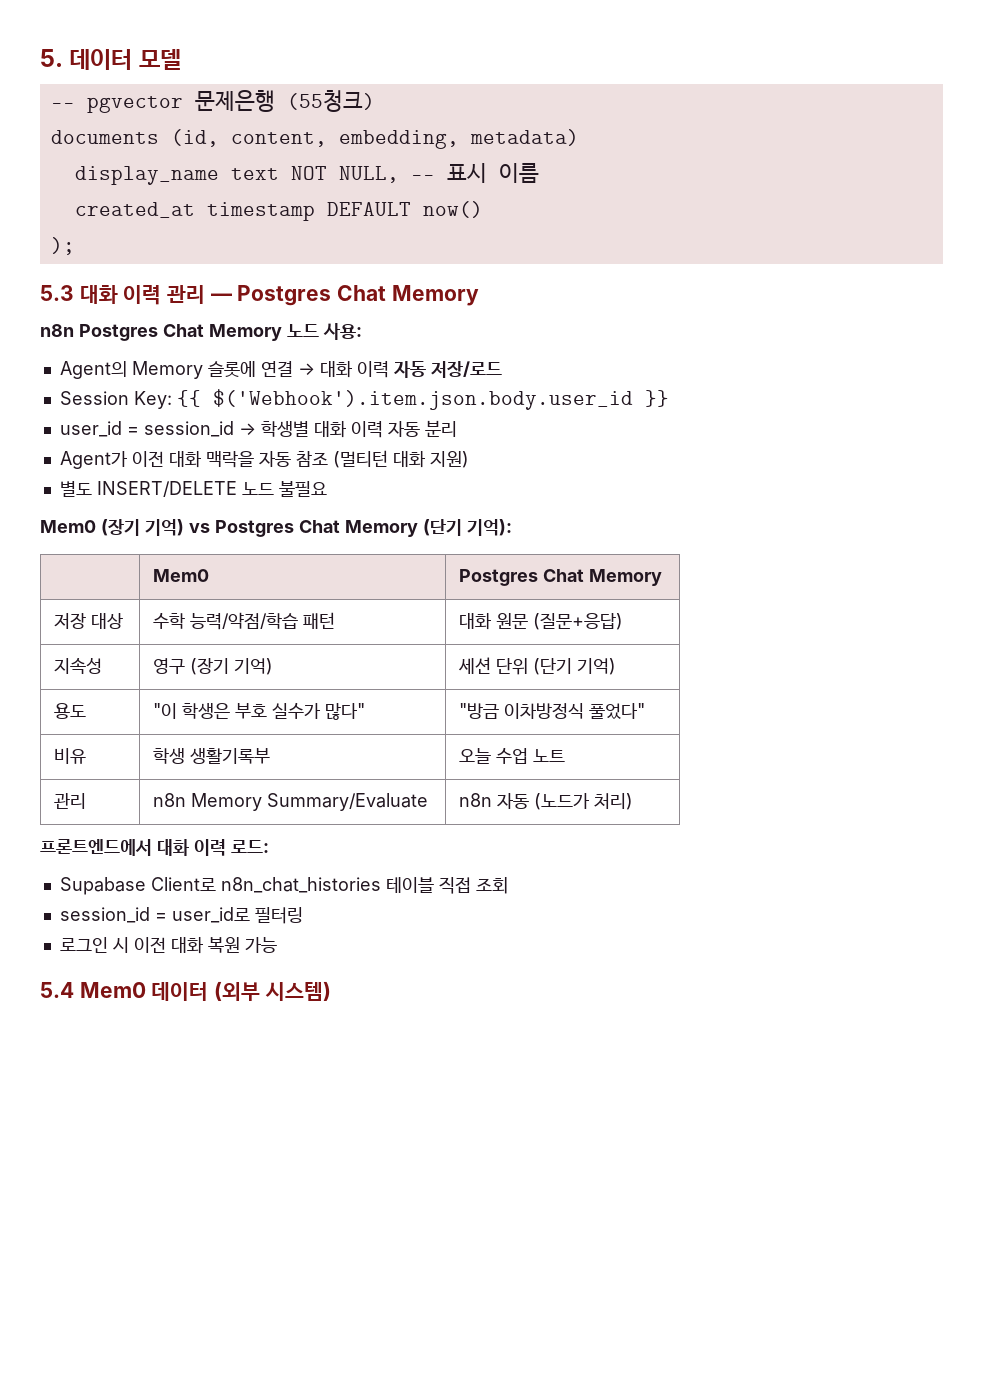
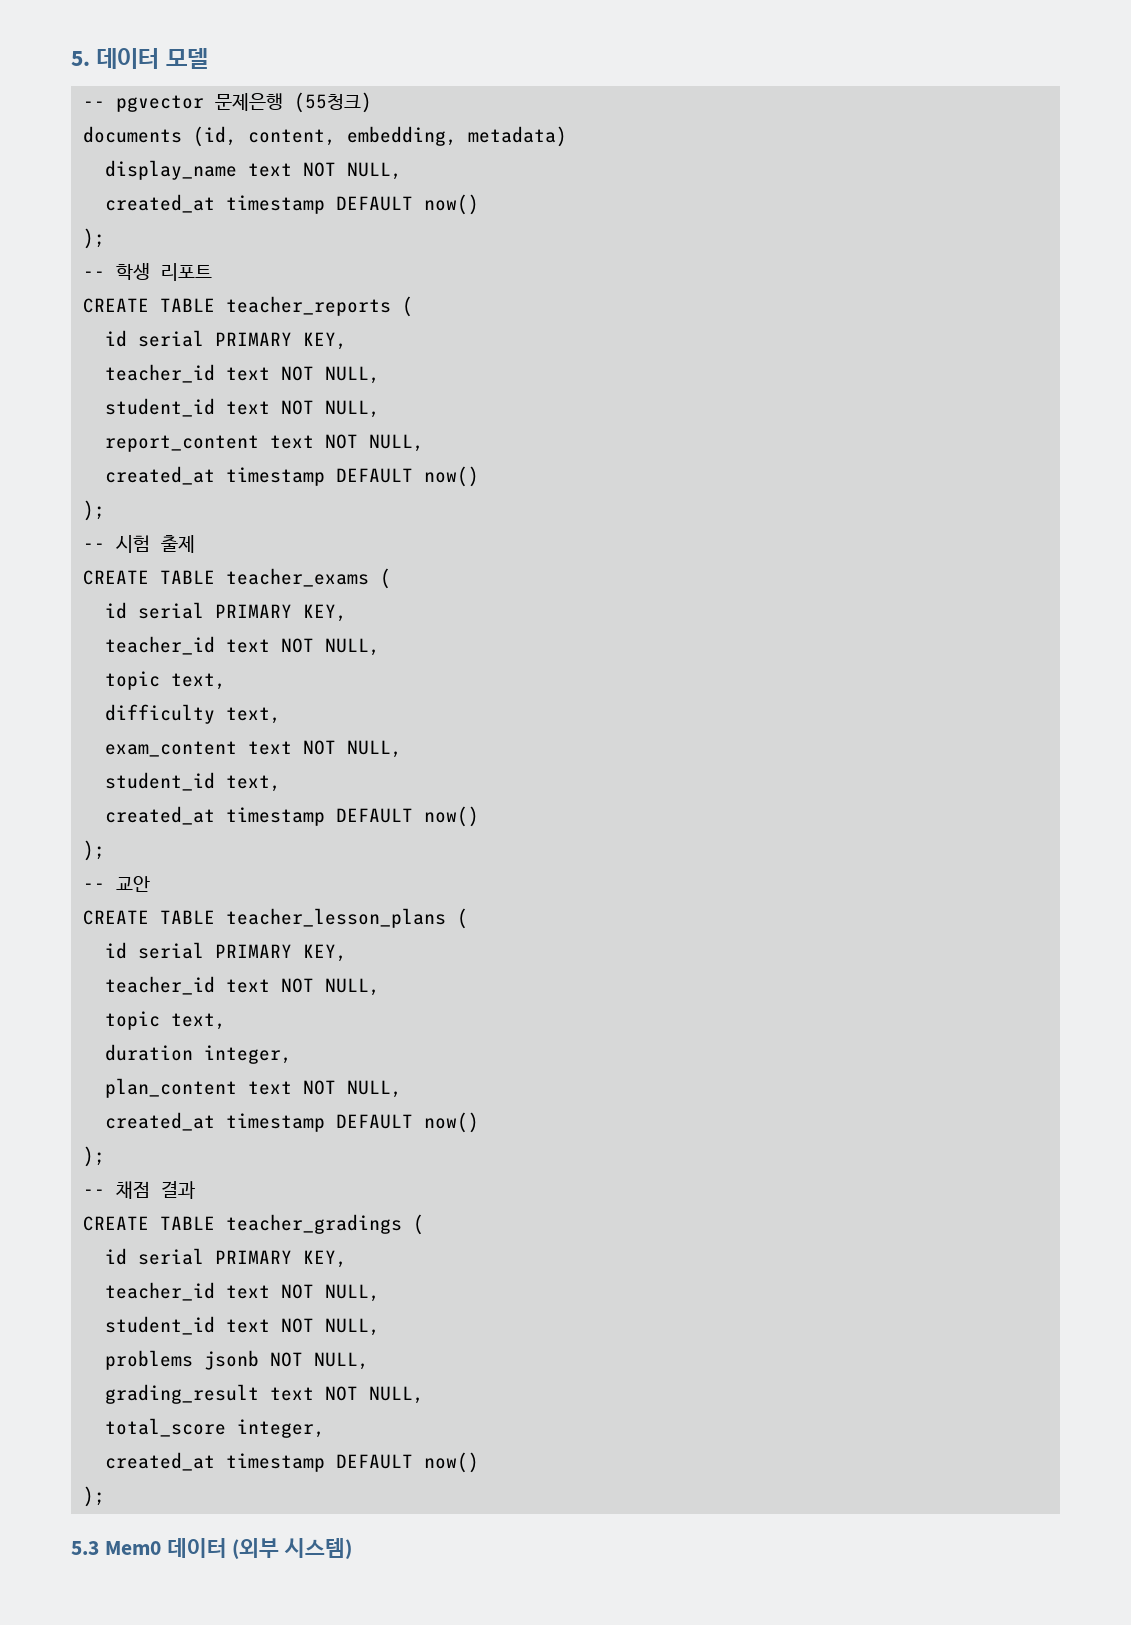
- display_name text NOT NULL, -- 표시 이름
+ display_name text NOT NULL,
+ created_at timestamp DEFAULT now()
+ );
+ -- 학생 리포트
+ CREATE TABLE teacher_reports (
+ id serial PRIMARY KEY,
+ teacher_id text NOT NULL,
+ student_id text NOT NULL,
+ report_content text NOT NULL,
+ created_at timestamp DEFAULT now()
+ );
+ -- 시험 출제
+ CREATE TABLE teacher_exams (
+ id serial PRIMARY KEY,
+ teacher_id text NOT NULL,
+ topic text,
+ difficulty text,
+ exam_content text NOT NULL,
+ student_id text,
+ created_at timestamp DEFAULT now()
+ );
+ -- 교안
+ CREATE TABLE teacher_lesson_plans (
+ id serial PRIMARY KEY,
+ teacher_id text NOT NULL,
+ topic text,
+ duration integer,
+ plan_content text NOT NULL,
+ created_at timestamp DEFAULT now()
+ );
+ -- 채점 결과
+ CREATE TABLE teacher_gradings (
+ id serial PRIMARY KEY,
+ teacher_id text NOT NULL,
+ student_id text NOT NULL,
+ problems jsonb NOT NULL,
+ grading_result text NOT NULL,
+ total_score integer,
- 5.3 대화 이력 관리 — Postgres Chat Memory
- n8n Postgres Chat Memory 노드 사용:
- Agent의 Memory 슬롯에 연결 → 대화 이력 자동 저장/로드
- Session Key: {{ $('Webhook').item.json.body.user_id }}
- user_id = session_id → 학생별 대화 이력 자동 분리
- Agent가 이전 대화 맥락을 자동 참조 (멀티턴 대화 지원)
- 별도 INSERT/DELETE 노드 불필요
- Mem0 (장기 기억) vs Postgres Chat Memory (단기 기억):
- | Mem0 | Postgres Chat Memory
- 저장 대상 | 수학 능력/약점/학습 패턴 | 대화 원문 (질문+응답)
- 지속성 | 영구 (장기 기억) | 세션 단위 (단기 기억)
- 용도 | "이 학생은 부호 실수가 많다" | "방금 이차방정식 풀었다"
- 비유 | 학생 생활기록부 | 오늘 수업 노트
- 관리 | n8n Memory Summary/Evaluate | n8n 자동 (노드가 처리)
- 프론트엔드에서 대화 이력 로드:
- Supabase Client로 n8n_chat_histories 테이블 직접 조회
- session_id = user_id로 필터링
- 로그인 시 이전 대화 복원 가능
- 5.4 Mem0 데이터 (외부 시스템)
+ 5.3 Mem0 데이터 (외부 시스템)

